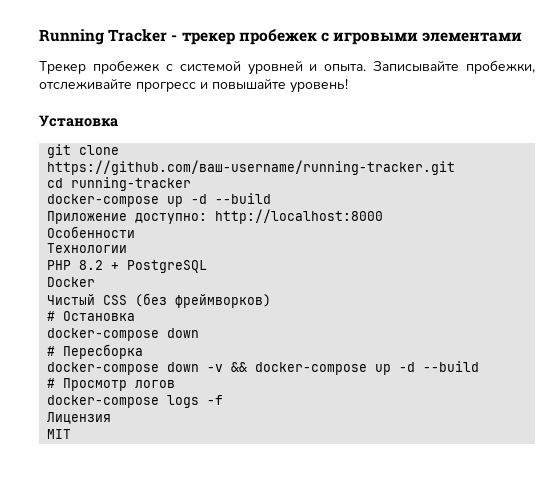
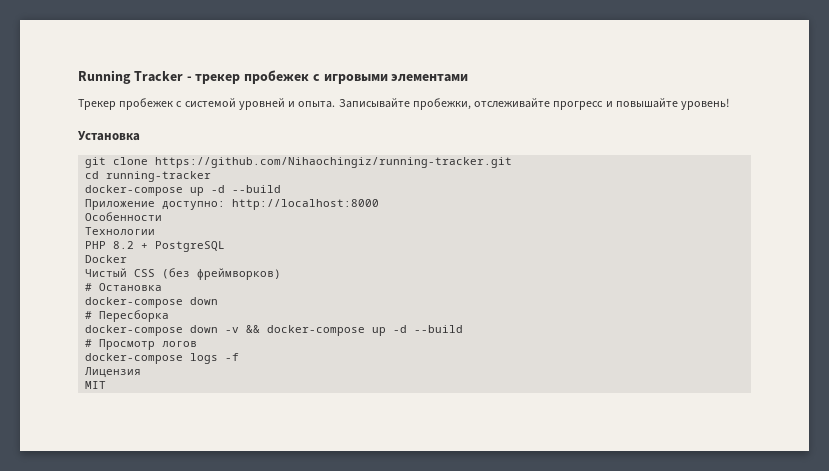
- git clone https://github.com/ваш-username/running-tracker.git
+ git clone https://github.com/Nihaochingiz/running-tracker.git

